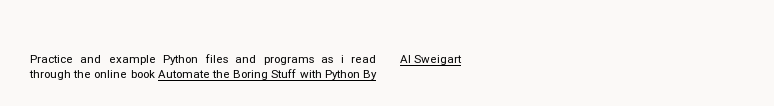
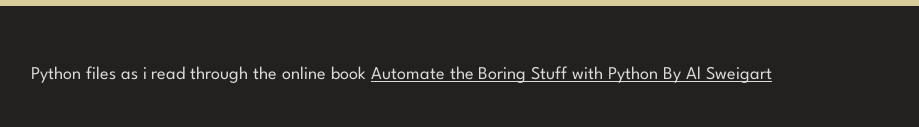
- Practice and example Python files and programs as i read through the online book Automate the Boring Stuff with Python By Al Sweigart
+ Python files as i read through the online book Automate the Boring Stuff with Python By Al Sweigart

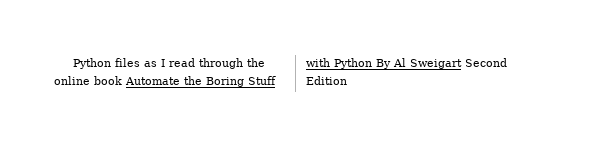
- Python files as i read through the online book Automate the Boring Stuff with Python By Al Sweigart
+ Python files as I read through the online book Automate the Boring Stuff with Python By Al Sweigart Second Edition

